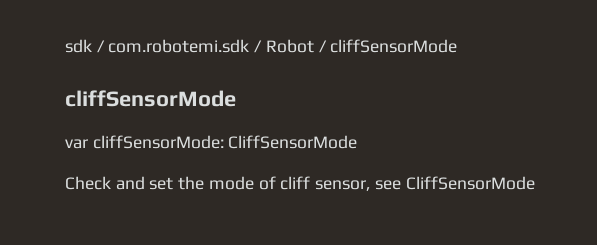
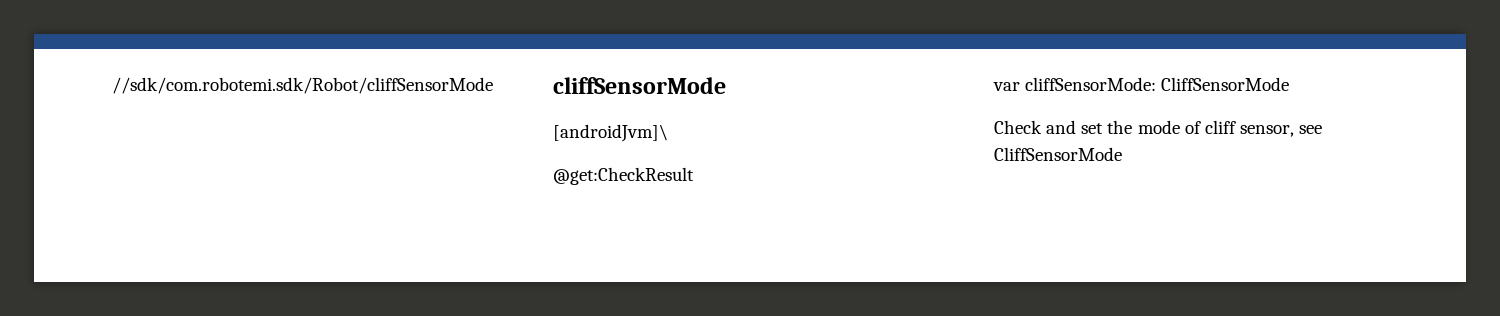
- sdk / com.robotemi.sdk / Robot / cliffSensorMode
+ //sdk/com.robotemi.sdk/Robot/cliffSensorMode
  cliffSensorMode
+ [androidJvm]\
+ @get:CheckResult

